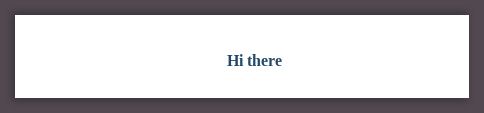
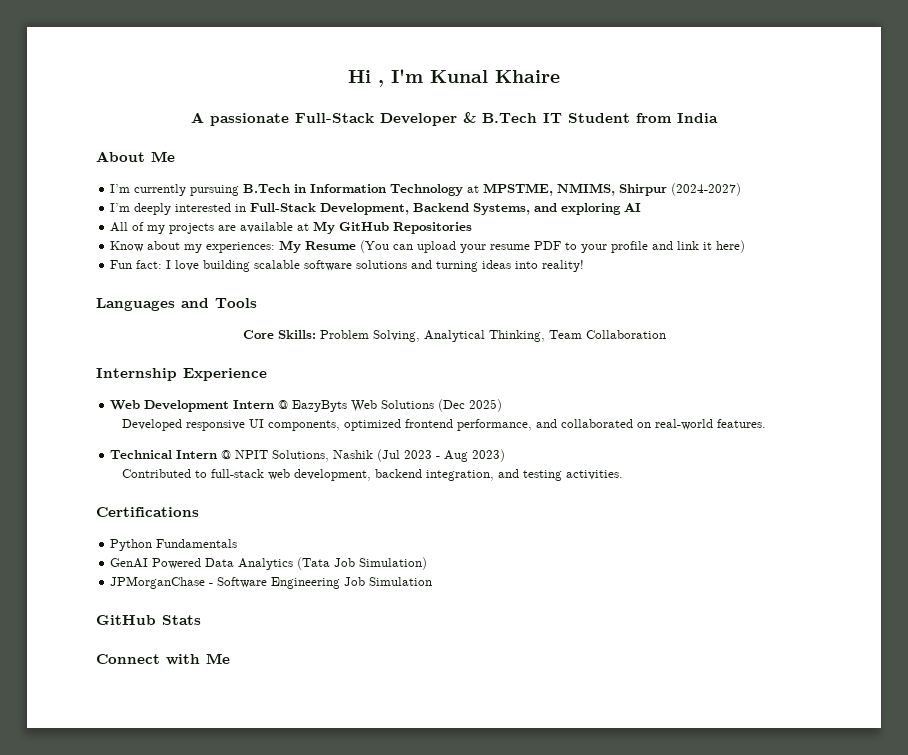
- Hi there
+ Hi , I'm Kunal Khaire
+ A passionate Full-Stack Developer & B.Tech IT Student from India
+ About Me
+ I’m currently pursuing B.Tech in Information Technology at MPSTME, NMIMS, Shirpur (2024-2027)
+ I’m deeply interested in Full-Stack Development, Backend Systems, and exploring AI
+ All of my projects are available at My GitHub Repositories
+ Know about my experiences: My Resume (You can upload your resume PDF to your profile and link it here)
+ Fun fact: I love building scalable software solutions and turning ideas into reality!
+ Languages and Tools
+ Core Skills: Problem Solving, Analytical Thinking, Team Collaboration
+ Internship Experience
+ Web Development Intern @ EazyByts Web Solutions (Dec 2025)
+ Developed responsive UI components, optimized frontend performance, and collaborated on real-world features.
+ Technical Intern @ NPIT Solutions, Nashik (Jul 2023 - Aug 2023)
+ Contributed to full-stack web development, backend integration, and testing activities.
+ Certifications
+ Python Fundamentals
+ GenAI Powered Data Analytics (Tata Job Simulation)
+ JPMorganChase - Software Engineering Job Simulation
+ GitHub Stats
+ Connect with Me

